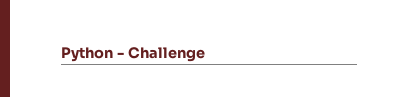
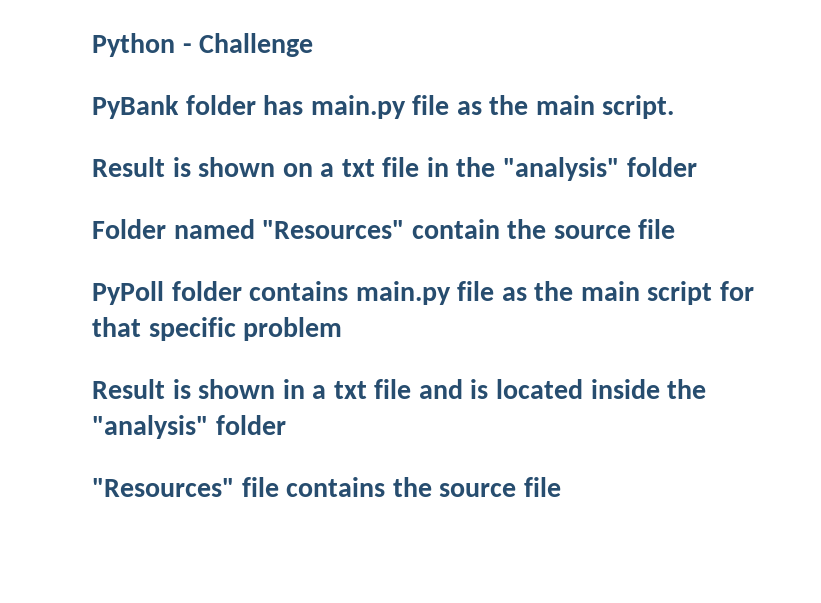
+ PyBank folder has main.py file as the main script.
+ Result is shown on a txt file in the "analysis" folder
+ Folder named "Resources" contain the source file
+ PyPoll folder contains main.py file as the main script for that specific problem
+ Result is shown in a txt file and is located inside the "analysis" folder
+ "Resources" file contains the source file

